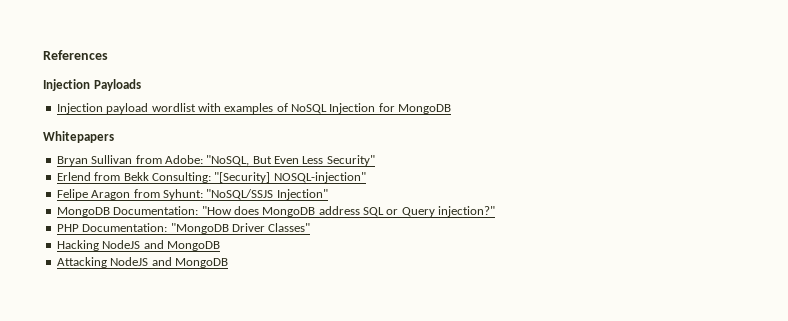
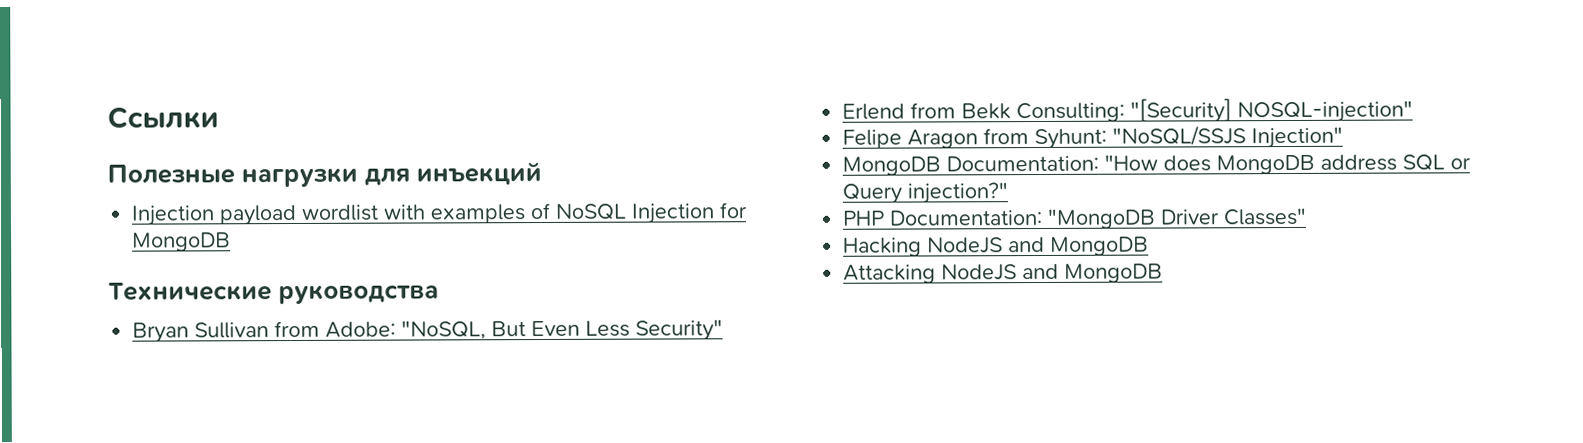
- References
- Injection Payloads
+ Ссылки
+ Полезные нагрузки для инъекций
- Whitepapers
+ Технические руководства

